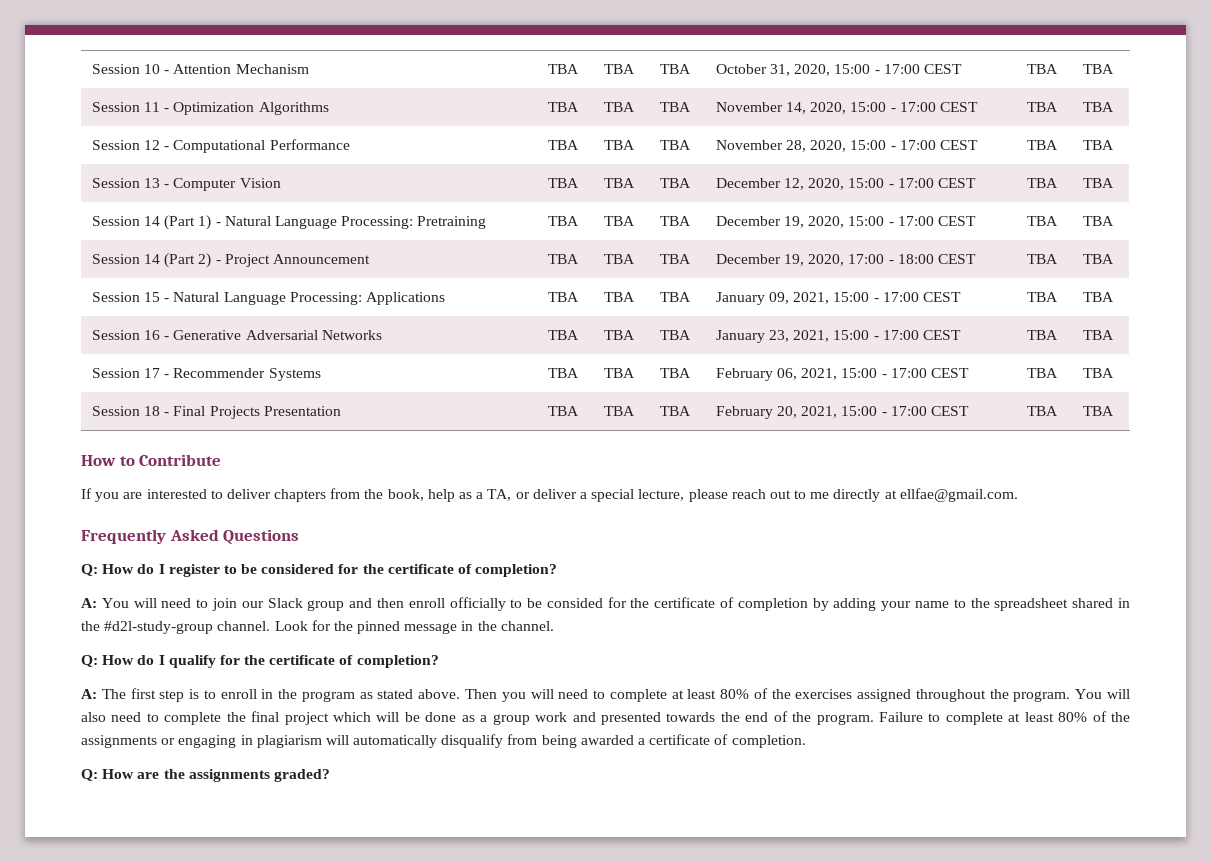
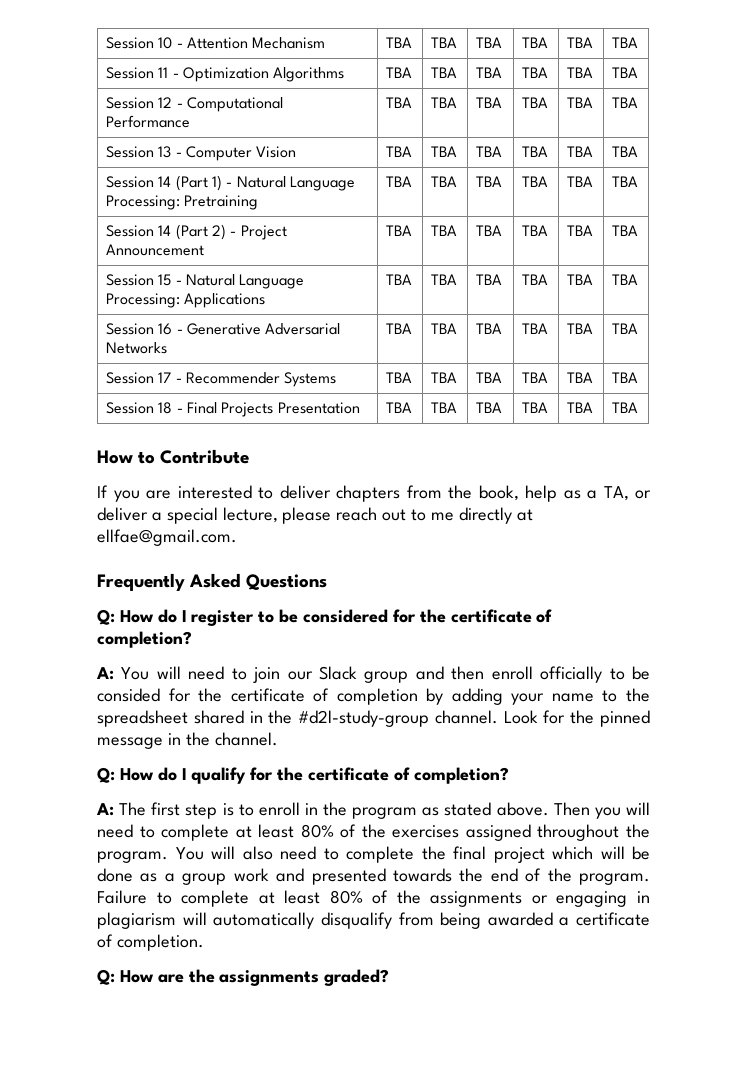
- Session 10 - Attention Mechanism | TBA | TBA | TBA | October 31, 2020, 15:00 - 17:00 CEST | TBA | TBA
+ Session 10 - Attention Mechanism | TBA | TBA | TBA | TBA | TBA | TBA
- Session 11 - Optimization Algorithms | TBA | TBA | TBA | November 14, 2020, 15:00 - 17:00 CEST | TBA | TBA
+ Session 11 - Optimization Algorithms | TBA | TBA | TBA | TBA | TBA | TBA
- Session 12 - Computational Performance | TBA | TBA | TBA | November 28, 2020, 15:00 - 17:00 CEST | TBA | TBA
+ Session 12 - Computational Performance | TBA | TBA | TBA | TBA | TBA | TBA
- Session 13 - Computer Vision | TBA | TBA | TBA | December 12, 2020, 15:00 - 17:00 CEST | TBA | TBA
+ Session 13 - Computer Vision | TBA | TBA | TBA | TBA | TBA | TBA
- Session 14 (Part 1) - Natural Language Processing: Pretraining | TBA | TBA | TBA | December 19, 2020, 15:00 - 17:00 CEST | TBA | TBA
+ Session 14 (Part 1) - Natural Language Processing: Pretraining | TBA | TBA | TBA | TBA | TBA | TBA
- Session 14 (Part 2) - Project Announcement | TBA | TBA | TBA | December 19, 2020, 17:00 - 18:00 CEST | TBA | TBA
+ Session 14 (Part 2) - Project Announcement | TBA | TBA | TBA | TBA | TBA | TBA
- Session 15 - Natural Language Processing: Applications | TBA | TBA | TBA | January 09, 2021, 15:00 - 17:00 CEST | TBA | TBA
+ Session 15 - Natural Language Processing: Applications | TBA | TBA | TBA | TBA | TBA | TBA
- Session 16 - Generative Adversarial Networks | TBA | TBA | TBA | January 23, 2021, 15:00 - 17:00 CEST | TBA | TBA
+ Session 16 - Generative Adversarial Networks | TBA | TBA | TBA | TBA | TBA | TBA
- Session 17 - Recommender Systems | TBA | TBA | TBA | February 06, 2021, 15:00 - 17:00 CEST | TBA | TBA
+ Session 17 - Recommender Systems | TBA | TBA | TBA | TBA | TBA | TBA
- Session 18 - Final Projects Presentation | TBA | TBA | TBA | February 20, 2021, 15:00 - 17:00 CEST | TBA | TBA
+ Session 18 - Final Projects Presentation | TBA | TBA | TBA | TBA | TBA | TBA

